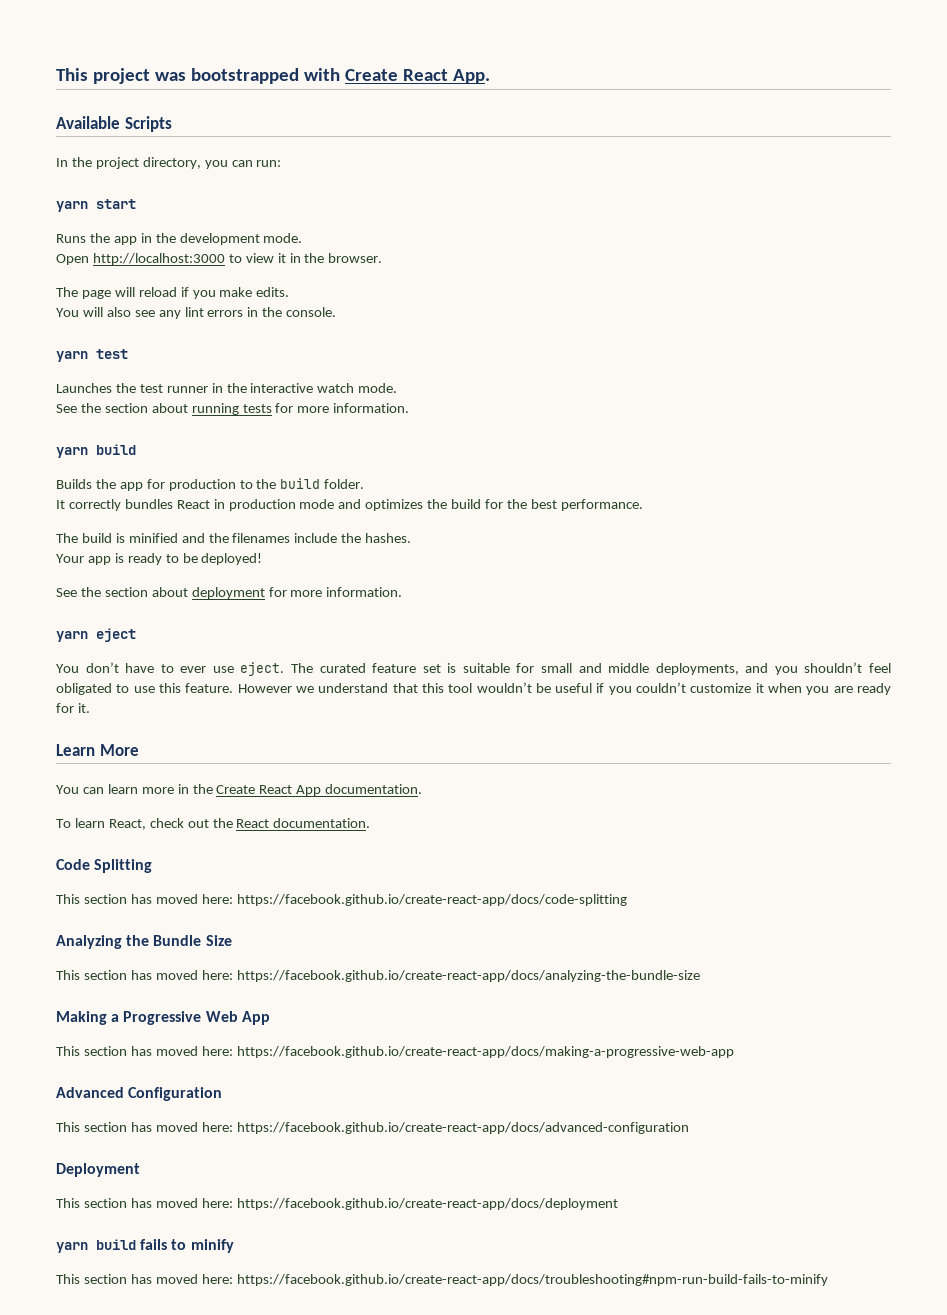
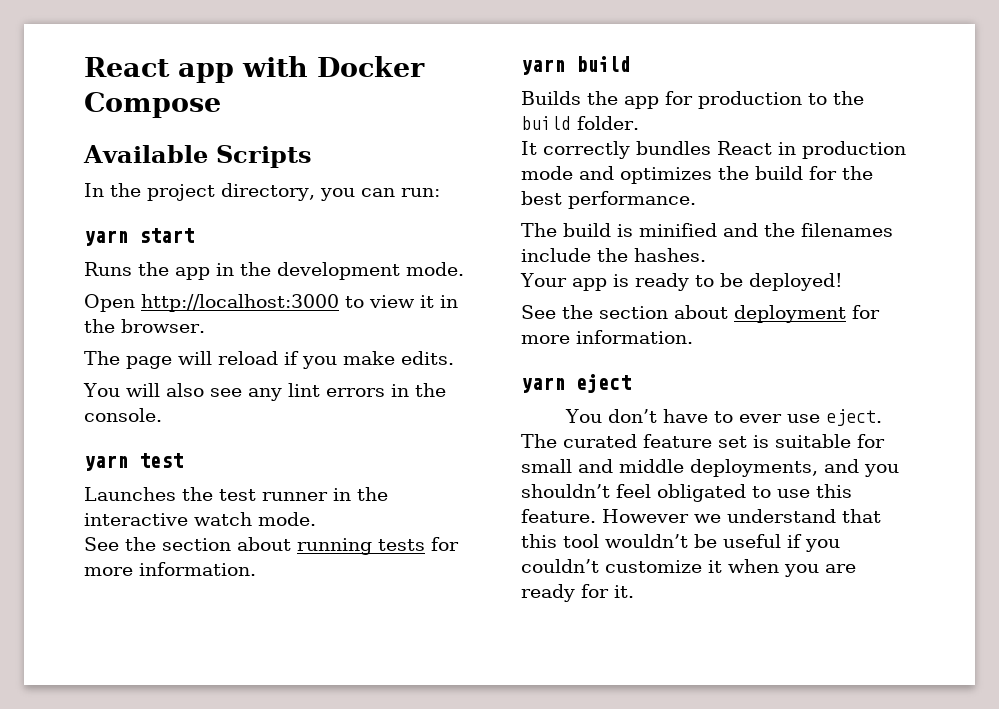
- This project was bootstrapped with Create React App.
+ React app with Docker Compose
- Learn More
- You can learn more in the Create React App documentation.
- To learn React, check out the React documentation.
- Code Splitting
- This section has moved here: https://facebook.github.io/create-react-app/docs/code-splitting
- Analyzing the Bundle Size
- This section has moved here: https://facebook.github.io/create-react-app/docs/analyzing-the-bundle-size
- Making a Progressive Web App
- This section has moved here: https://facebook.github.io/create-react-app/docs/making-a-progressive-web-app
- Advanced Configuration
- This section has moved here: https://facebook.github.io/create-react-app/docs/advanced-configuration
- Deployment
- This section has moved here: https://facebook.github.io/create-react-app/docs/deployment
- yarn build fails to minify
- This section has moved here: https://facebook.github.io/create-react-app/docs/troubleshooting#npm-run-build-fails-to-minify

